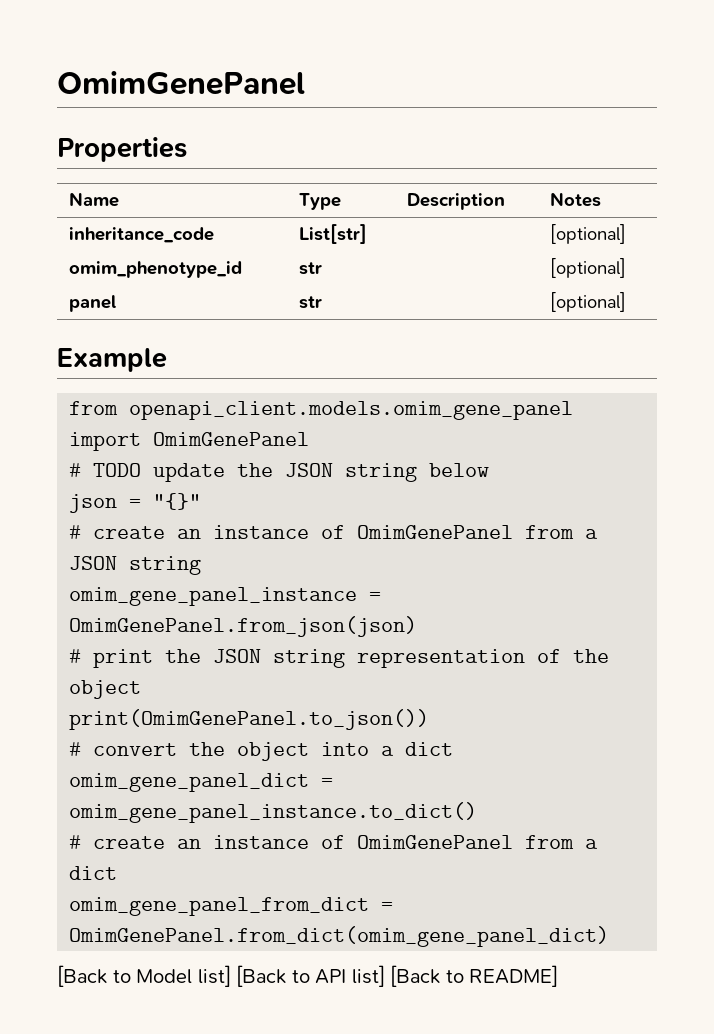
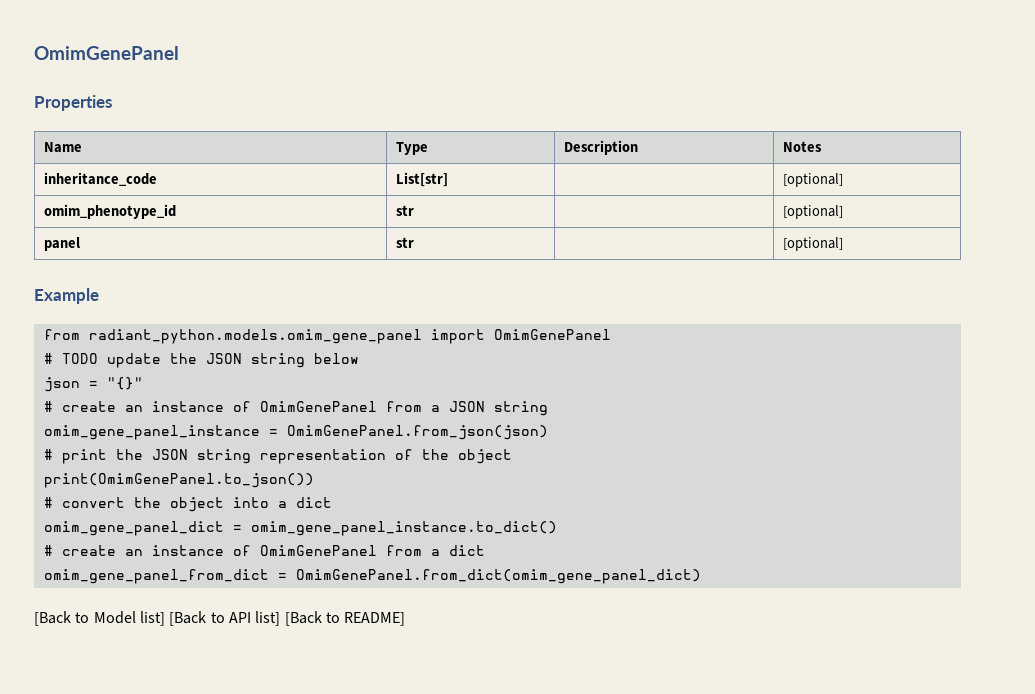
- from openapi_client.models.omim_gene_panel import OmimGenePanel
+ from radiant_python.models.omim_gene_panel import OmimGenePanel

